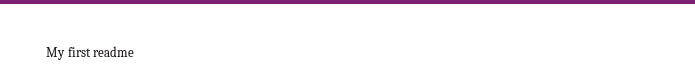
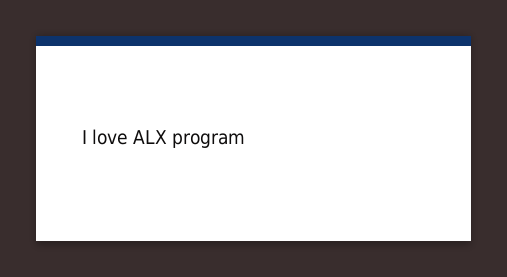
- My first readme
+ I love ALX program

